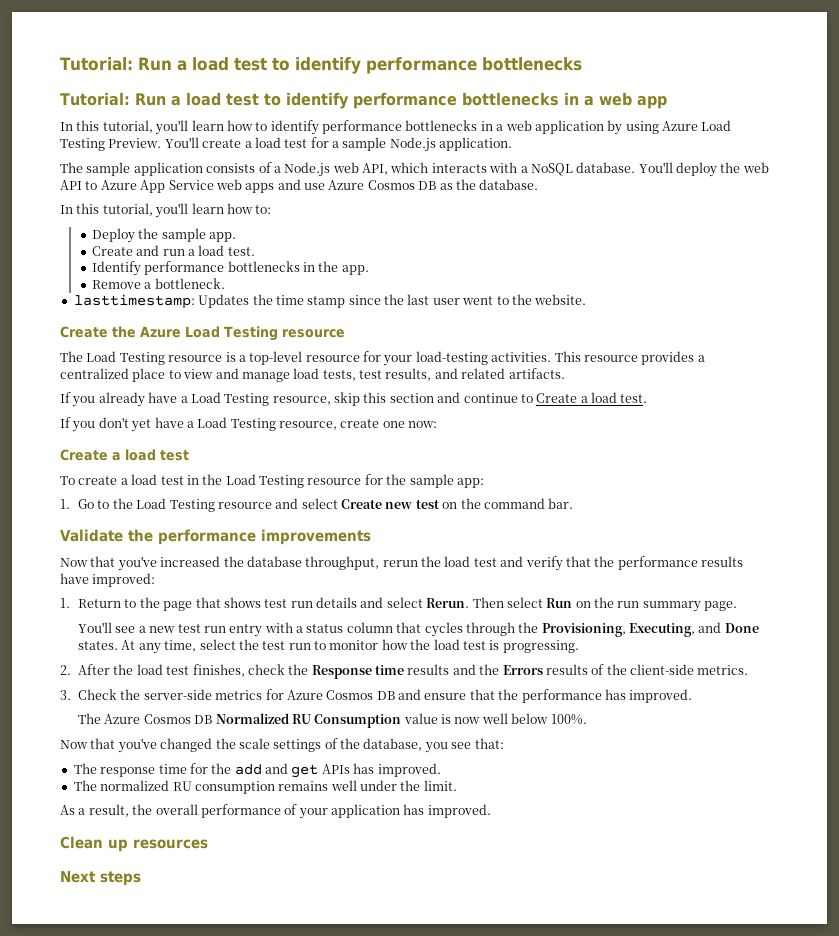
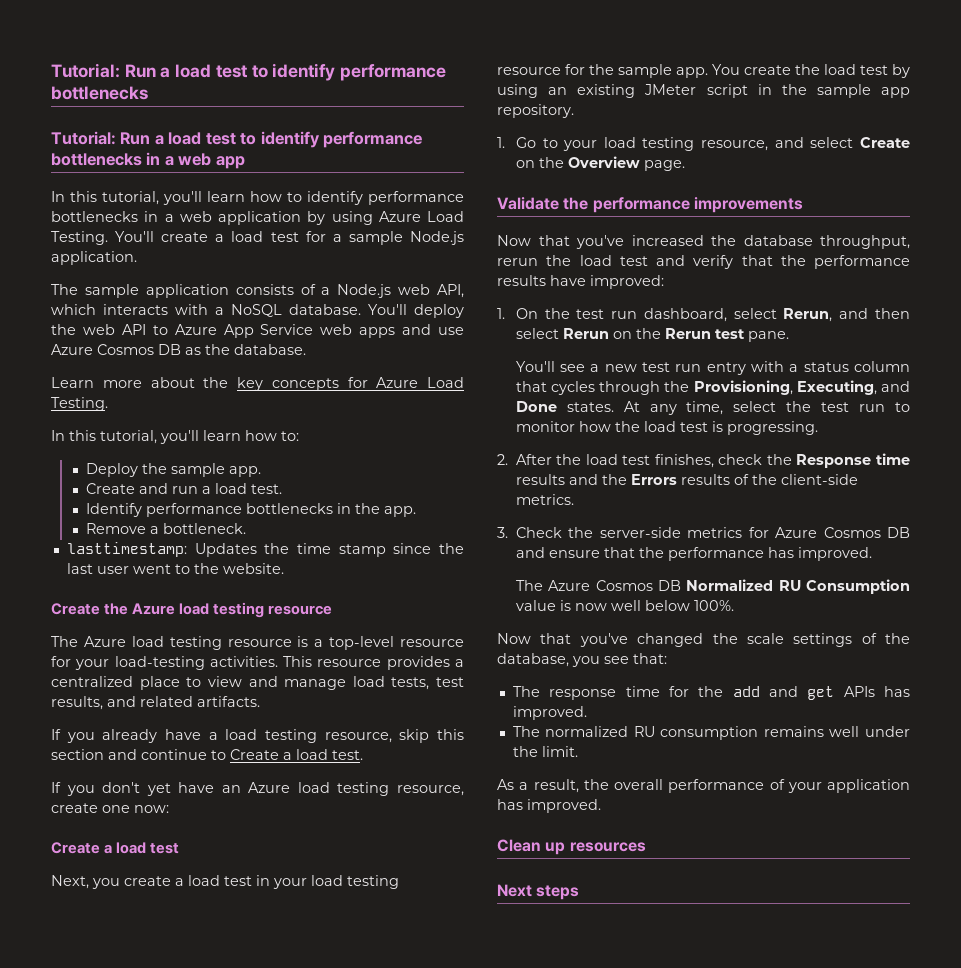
- In this tutorial, you'll learn how to identify performance bottlenecks in a web application by using Azure Load Testing Preview.
+ In this tutorial, you'll learn how to identify performance bottlenecks in a web application by using Azure Load Testing.
+ Learn more about the key concepts for Azure Load Testing.
- Create the Azure Load Testing resource
+ Create the Azure load testing resource
- The Load Testing resource is a top-level resource for your load-testing activities.
+ The Azure load testing resource is a top-level resource for your load-testing activities.
- If you already have a Load Testing resource, skip this section and continue to Create a load test.
+ If you already have a load testing resource, skip this section and continue to Create a load test.
- If you don't yet have a Load Testing resource, create one now:
+ If you don't yet have an Azure load testing resource, create one now:
- To create a load test in the Load Testing resource for the sample app:
- 1. Go to the Load Testing resource and select Create new test on the command bar.
+ Next, you create a load test in your load testing resource for the sample app. You create the load test by using an existing JMeter script in the sample app repository.
+ 1. Go to your load testing resource, and select Create on the Overview page.
- 1. Return to the page that shows test run details and select Rerun. Then select Run on the run summary page.
+ 1. On the test run dashboard, select Rerun, and then select Rerun on the Rerun test pane.

